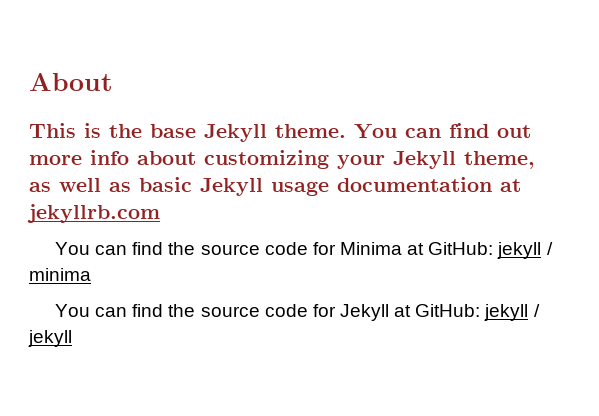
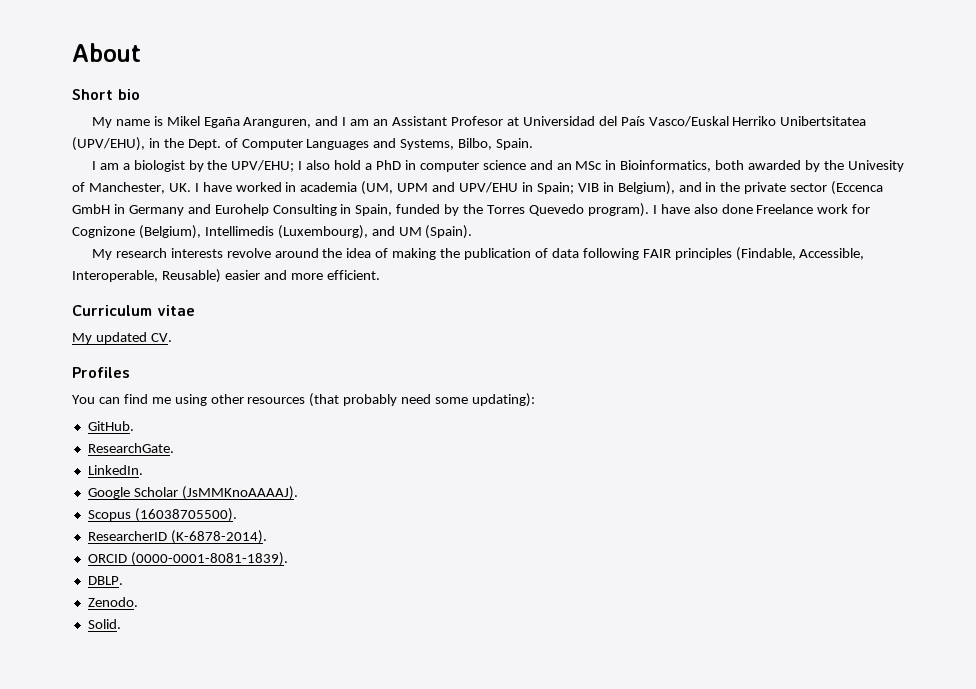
- This is the base Jekyll theme. You can find out more info about customizing your Jekyll theme, as well as basic Jekyll usage documentation at jekyllrb.com
- You can find the source code for Minima at GitHub: jekyll / minima
- You can find the source code for Jekyll at GitHub: jekyll / jekyll
+ Short bio
+ My name is Mikel Egaña Aranguren, and I am an Assistant Profesor at Universidad del País Vasco/Euskal Herriko Unibertsitatea (UPV/EHU), in the Dept. of Computer Languages and Systems, Bilbo, Spain.
+ I am a biologist by the UPV/EHU; I also hold a PhD in computer science and an MSc in Bioinformatics, both awarded by the Univesity of Manchester, UK. I have worked in academia (UM, UPM and UPV/EHU in Spain; VIB in Belgium), and in the private sector (Eccenca GmbH in Germany and Eurohelp Consulting in Spain, funded by the Torres Quevedo program). I have also done Freelance work for Cognizone (Belgium), Intellimedis (Luxembourg), and UM (Spain).
+ My research interests revolve around the idea of making the publication of data following FAIR principles (Findable, Accessible, Interoperable, Reusable) easier and more efficient.
+ Curriculum vitae
+ My updated CV.
+ Profiles
+ You can find me using other resources (that probably need some updating):
+ GitHub.
+ ResearchGate.
+ LinkedIn.
+ Google Scholar (JsMMKnoAAAAJ).
+ Scopus (16038705500).
+ ResearcherID (K-6878-2014).
+ ORCID (0000-0001-8081-1839).
+ DBLP.
+ Zenodo.
+ Solid.

